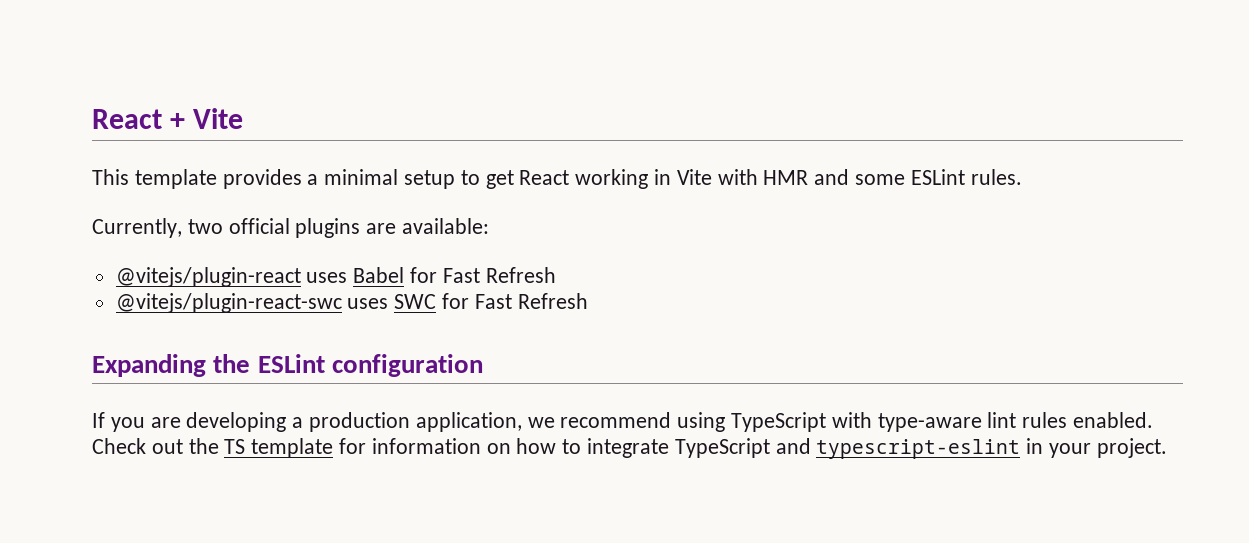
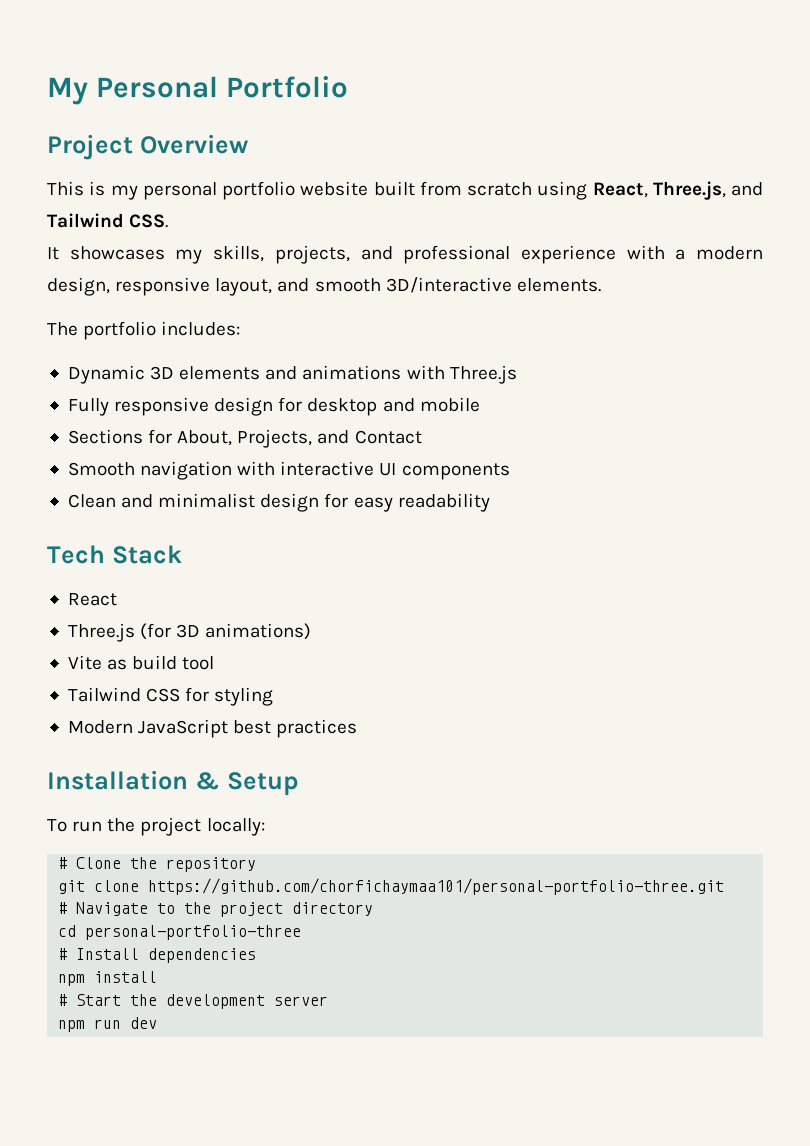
- React + Vite
- This template provides a minimal setup to get React working in Vite with HMR and some ESLint rules.
- Currently, two official plugins are available:
- @vitejs/plugin-react uses Babel for Fast Refresh
- @vitejs/plugin-react-swc uses SWC for Fast Refresh
- Expanding the ESLint configuration
- If you are developing a production application, we recommend using TypeScript with type-aware lint rules enabled. Check out the TS template for information on how to integrate TypeScript and typescript-eslint in your project.
+ My Personal Portfolio
+ Project Overview
+ This is my personal portfolio website built from scratch using React, Three.js, and Tailwind CSS.
+ It showcases my skills, projects, and professional experience with a modern design, responsive layout, and smooth 3D/interactive elements.
+ The portfolio includes:
+ Dynamic 3D elements and animations with Three.js
+ Fully responsive design for desktop and mobile
+ Sections for About, Projects, and Contact
+ Smooth navigation with interactive UI components
+ Clean and minimalist design for easy readability
+ Tech Stack
+ React
+ Three.js (for 3D animations)
+ Vite as build tool
+ Tailwind CSS for styling
+ Modern JavaScript best practices
+ Installation & Setup
+ To run the project locally:
+ # Clone the repository
+ git clone https://github.com/chorfichaymaa101/personal-portfolio-three.git
+ # Navigate to the project directory
+ cd personal-portfolio-three
+ # Install dependencies
+ npm install
+ # Start the development server
+ npm run dev

